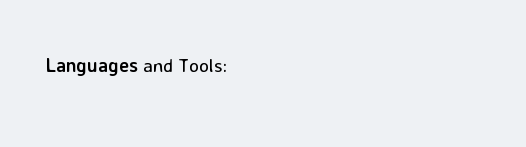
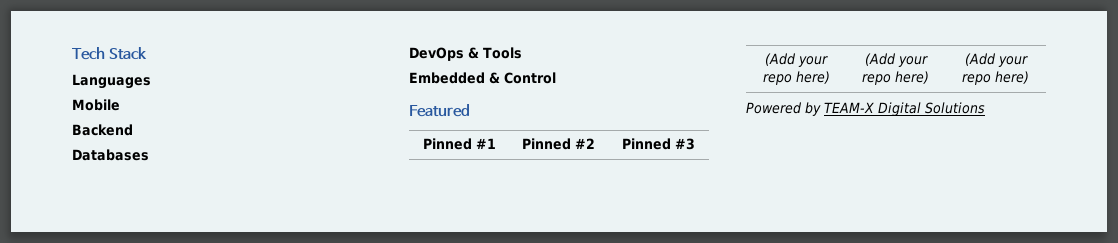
+ Tech Stack
- Languages and Tools:
+ Languages
+ Mobile
+ Backend
+ Databases
+ DevOps & Tools
+ Embedded & Control
+ Featured
+ Pinned #1 | Pinned #2 | Pinned #3
+ (Add your repo here) | (Add your repo here) | (Add your repo here)
+ Powered by TEAM-X Digital Solutions

